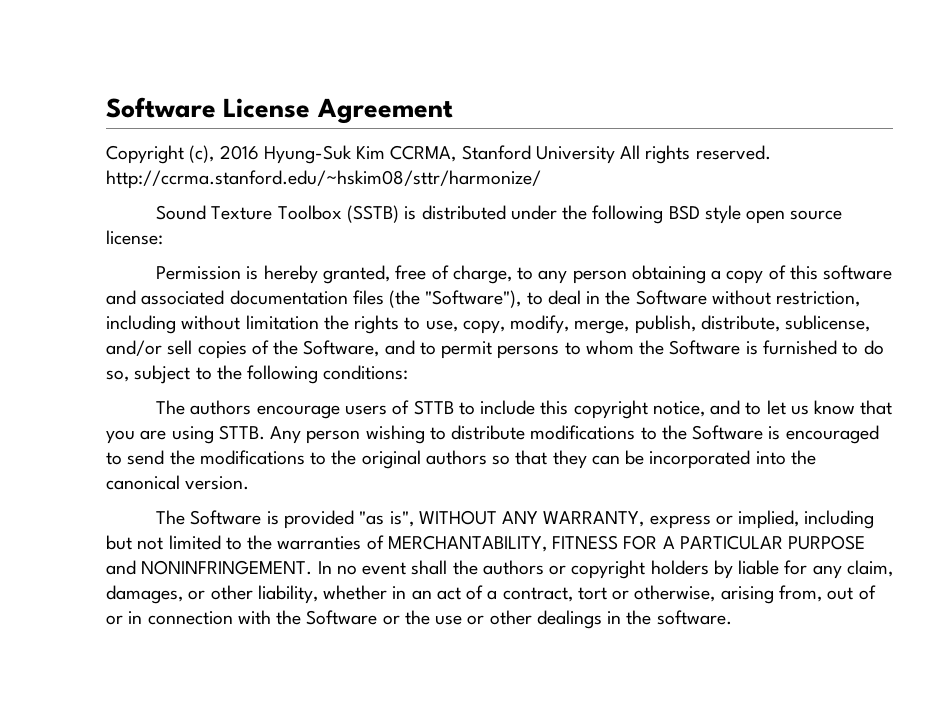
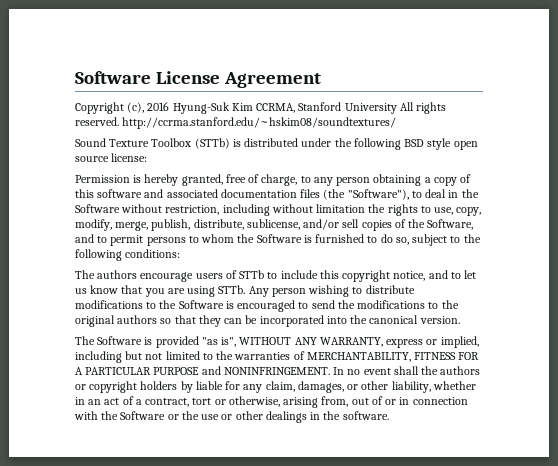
- Copyright (c), 2016 Hyung-Suk Kim CCRMA, Stanford University All rights reserved. http://ccrma.stanford.edu/~hskim08/sttr/harmonize/
+ Copyright (c), 2016 Hyung-Suk Kim CCRMA, Stanford University All rights reserved. http://ccrma.stanford.edu/~hskim08/soundtextures/
- Sound Texture Toolbox (SSTB) is distributed under the following BSD style open source license:
+ Sound Texture Toolbox (STTb) is distributed under the following BSD style open source license:
- The authors encourage users of STTB to include this copyright notice, and to let us know that you are using STTB.
+ The authors encourage users of STTb to include this copyright notice, and to let us know that you are using STTb.

